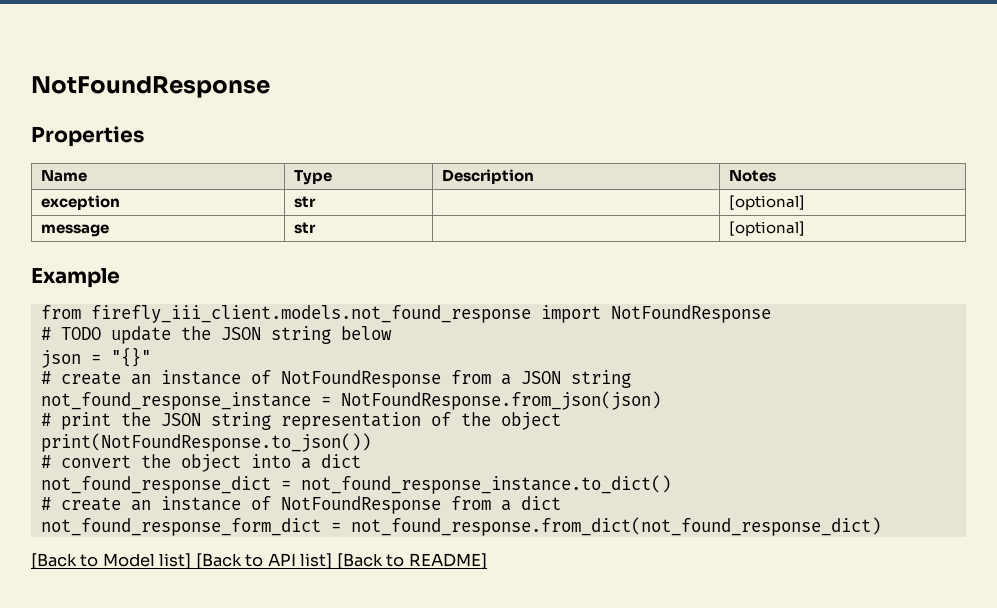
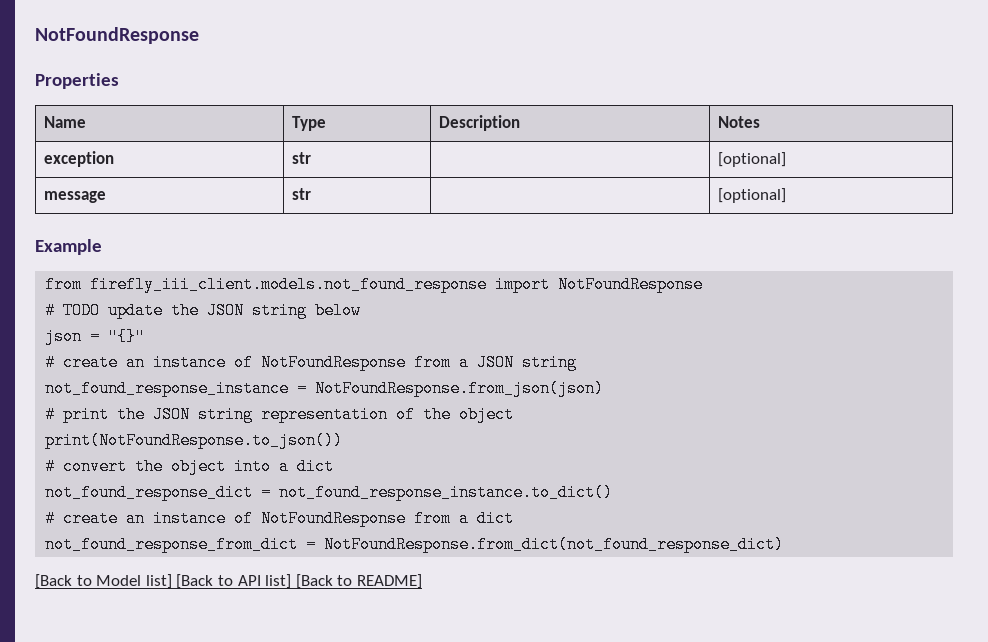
- not_found_response_form_dict = not_found_response.from_dict(not_found_response_dict)
+ not_found_response_from_dict = NotFoundResponse.from_dict(not_found_response_dict)

